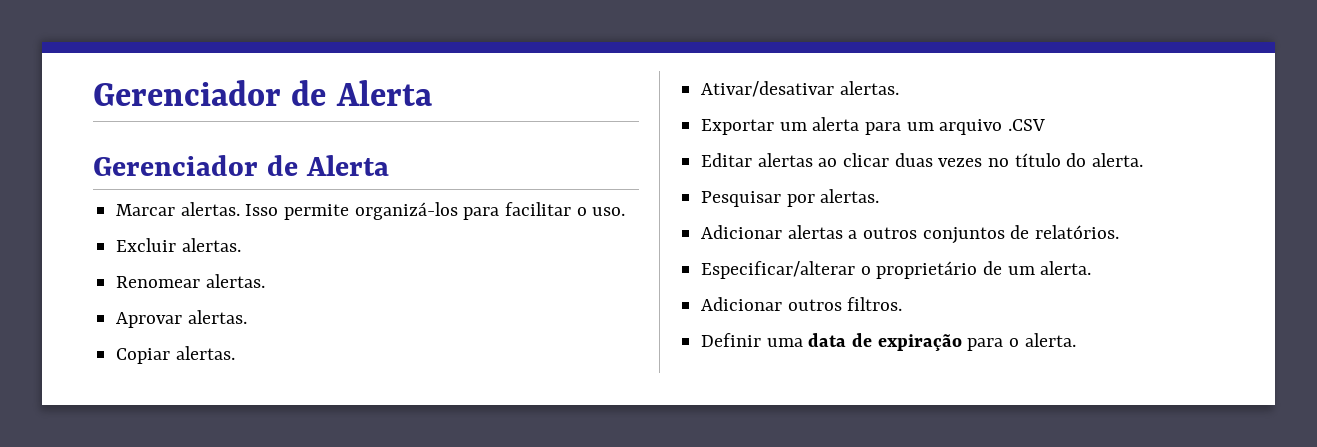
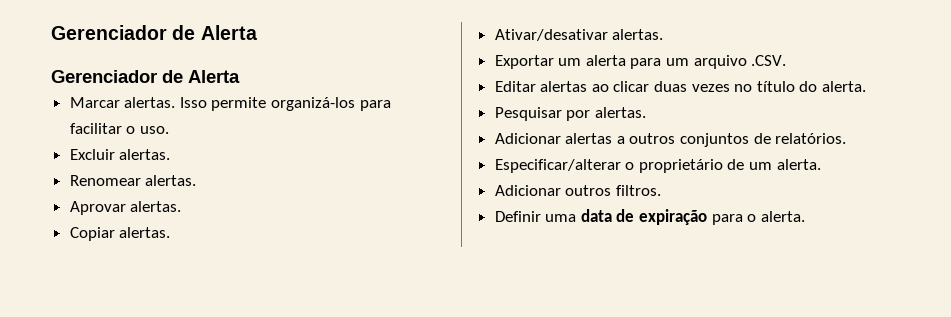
- Exportar um alerta para um arquivo .CSV
+ Exportar um alerta para um arquivo .CSV.

